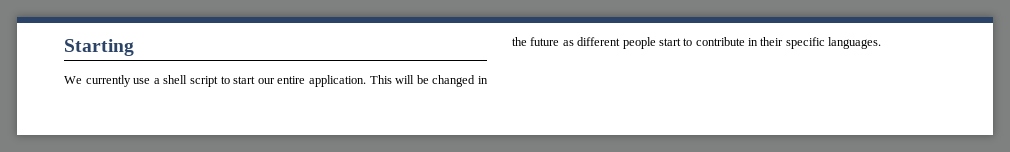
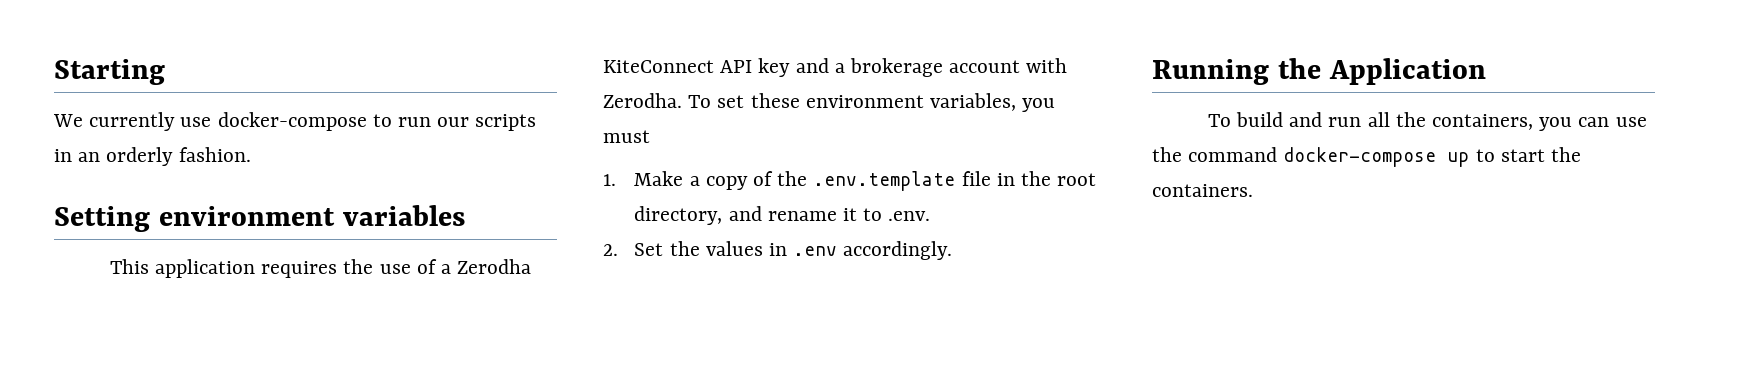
- We currently use a shell script to start our entire application. This will be changed in the future as different people start to contribute in their specific languages.
+ We currently use docker-compose to run our scripts in an orderly fashion.
+ Setting environment variables
+ This application requires the use of a Zerodha KiteConnect API key and a brokerage account with Zerodha. To set these environment variables, you must
+ 1. Make a copy of the .env.template file in the root directory, and rename it to .env.
+ 2. Set the values in .env accordingly.
+ Running the Application
+ To build and run all the containers, you can use the command docker-compose up to start the containers.

